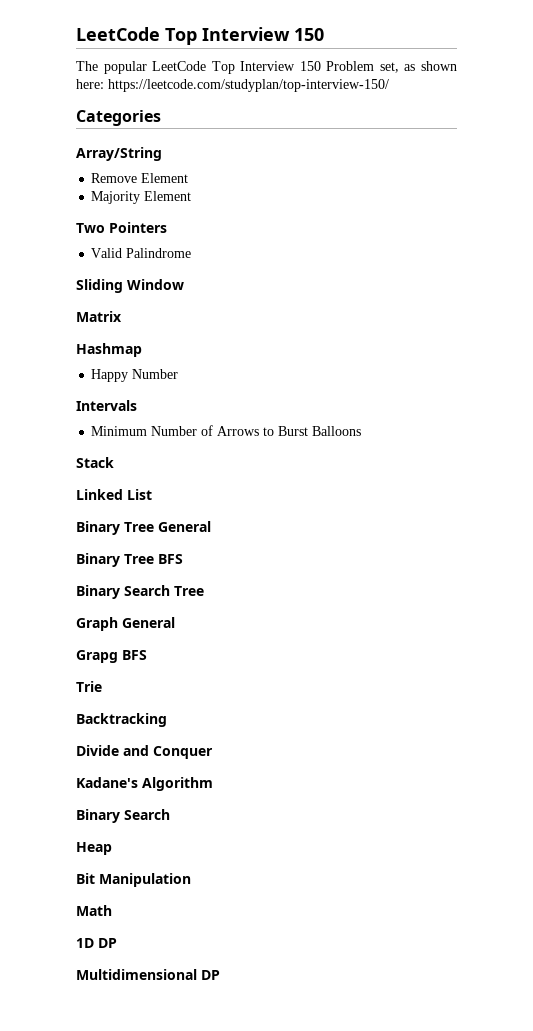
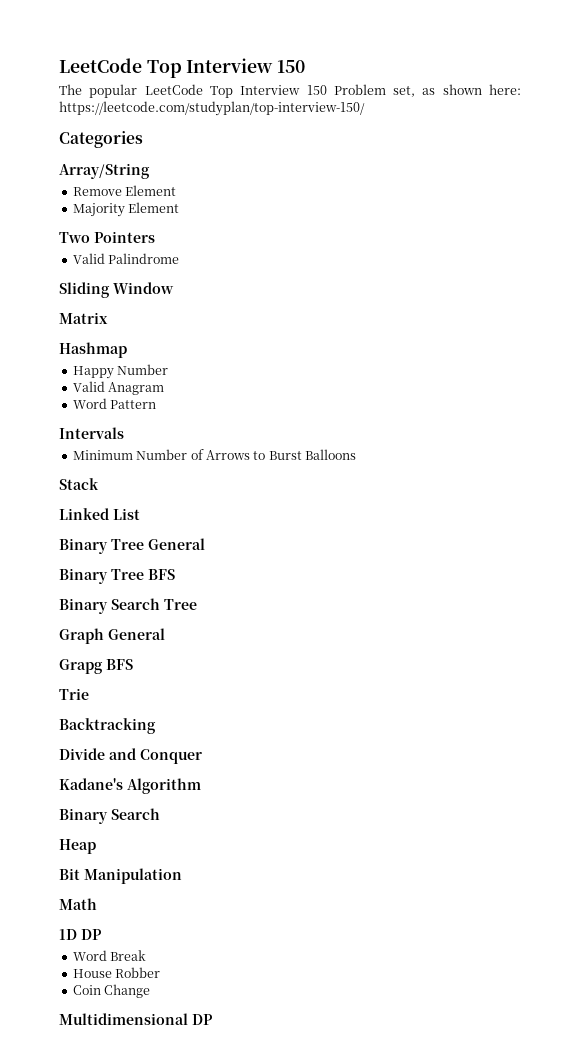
+ Valid Anagram
+ Word Pattern
+ Word Break
+ House Robber
+ Coin Change

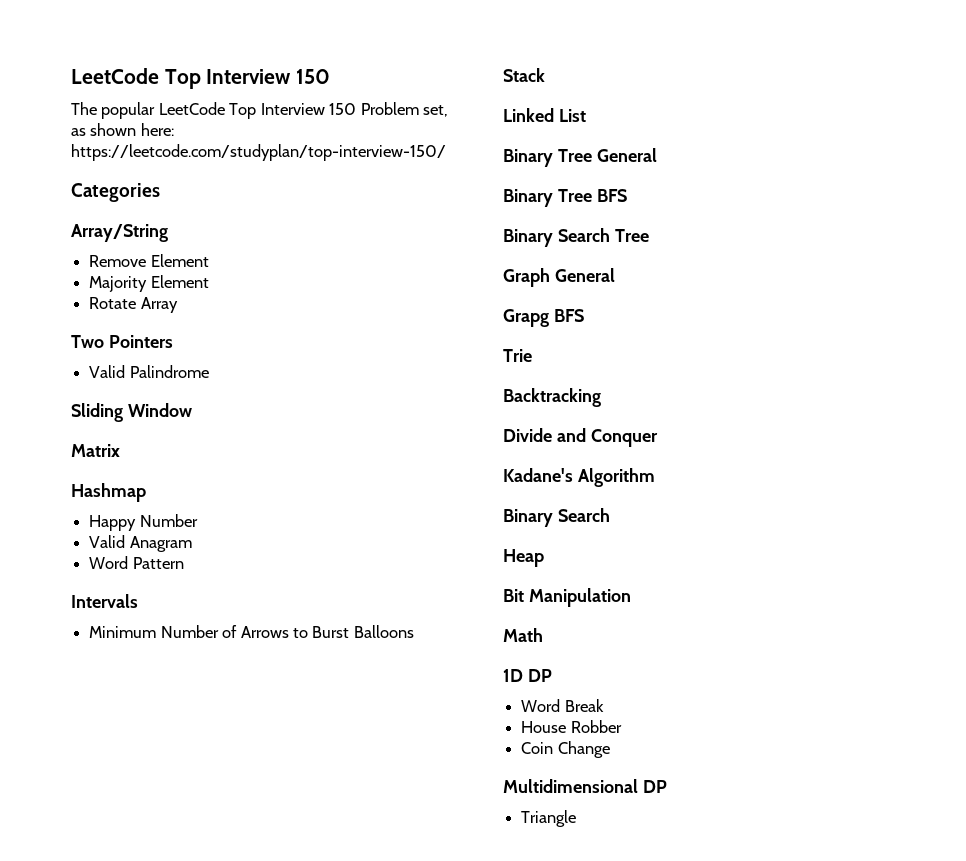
+ Rotate Array
+ Triangle

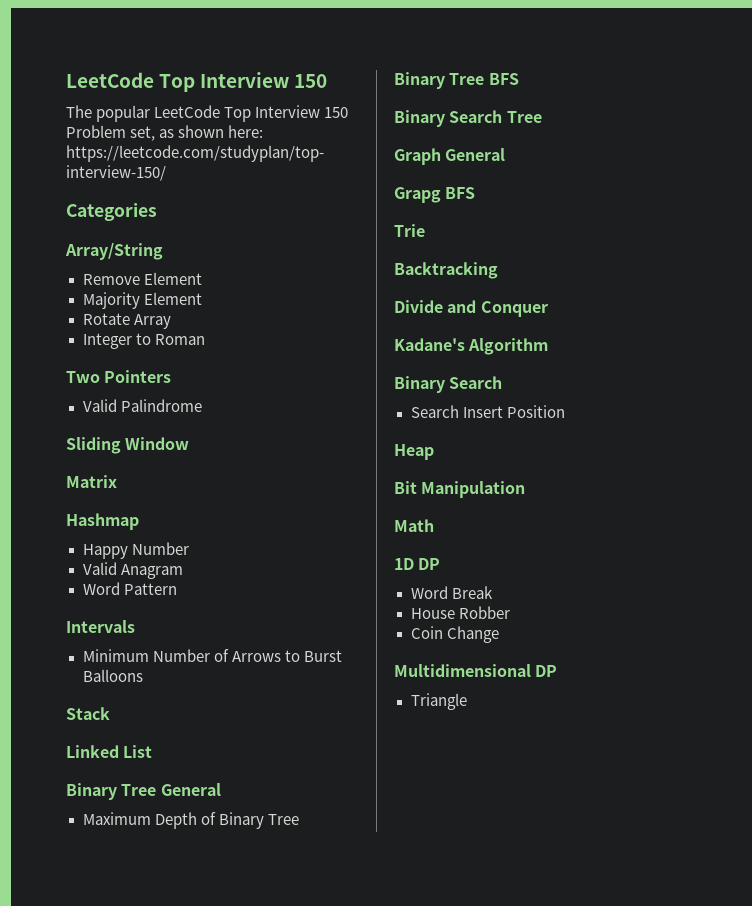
+ Integer to Roman
+ Maximum Depth of Binary Tree
+ Search Insert Position

